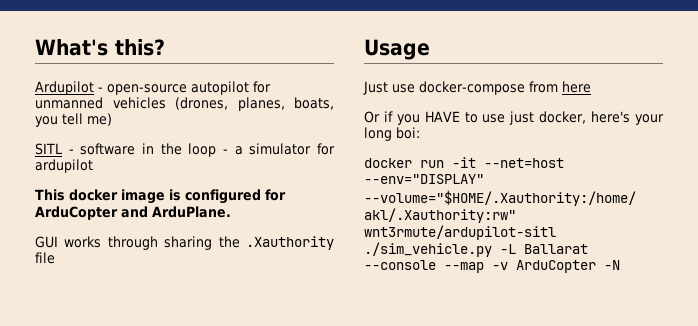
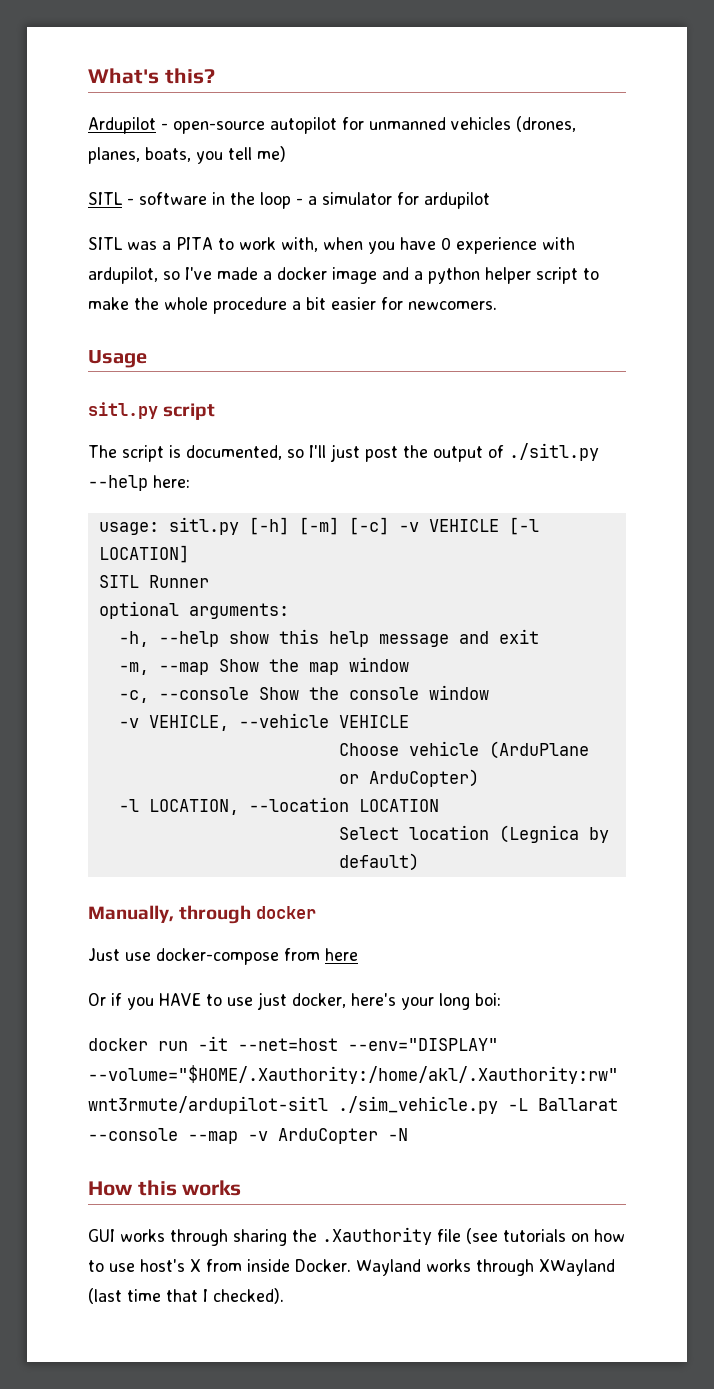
- This docker image is configured for ArduCopter and ArduPlane.
- GUI works through sharing the .Xauthority file
+ SITL was a PITA to work with, when you have 0 experience with ardupilot, so I've made a docker image and a python helper script to make the whole procedure a bit easier for newcomers.
  Usage
+ sitl.py script
+ The script is documented, so I'll just post the output of ./sitl.py --help here:
+ usage: sitl.py [-h] [-m] [-c] -v VEHICLE [-l LOCATION]
+ SITL Runner
+ optional arguments:
+ -h, --help show this help message and exit
+ -m, --map Show the map window
+ -c, --console Show the console window
+ -v VEHICLE, --vehicle VEHICLE
+ Choose vehicle (ArduPlane or ArduCopter)
+ -l LOCATION, --location LOCATION
+ Select location (Legnica by default)
+ Manually, through docker
+ How this works
+ GUI works through sharing the .Xauthority file (see tutorials on how to use host's X from inside Docker. Wayland works through XWayland (last time that I checked).

